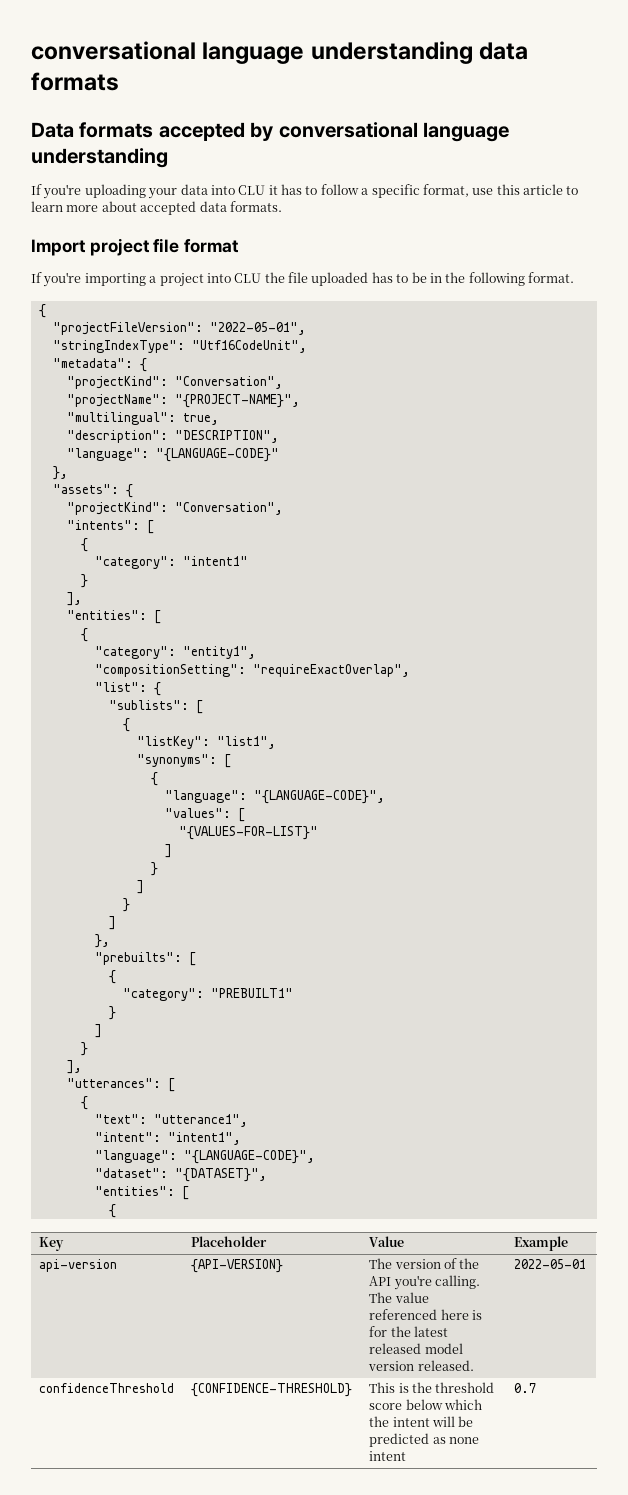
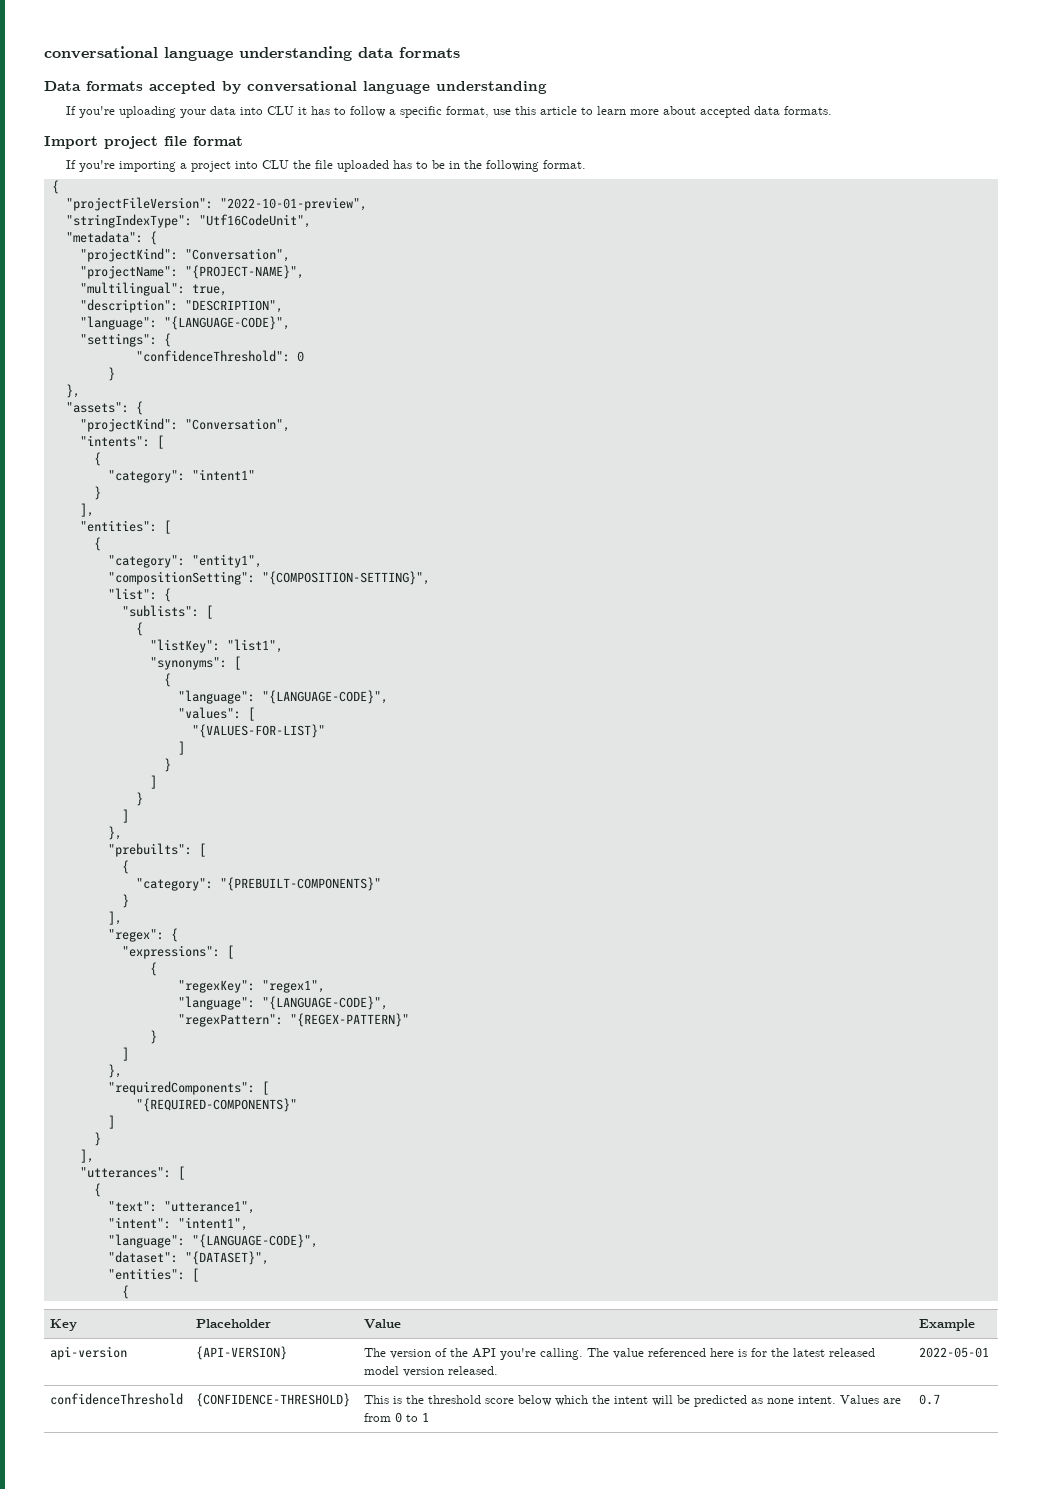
- "projectFileVersion": "2022-05-01",
+ "projectFileVersion": "2022-10-01-preview",
  "description": "DESCRIPTION",
- "language": "{LANGUAGE-CODE}"
+ "language": "{LANGUAGE-CODE}",
+ "settings": {
+ "confidenceThreshold": 0
+ }
- "compositionSetting": "requireExactOverlap",
+ "compositionSetting": "{COMPOSITION-SETTING}",
- "category": "PREBUILT1"
+ "category": "{PREBUILT-COMPONENTS}"
  }
+ ],
+ "regex": {
+ "expressions": [
+ {
+ "regexKey": "regex1",
+ "language": "{LANGUAGE-CODE}",
+ "regexPattern": "{REGEX-PATTERN}"
+ }
+ ]
+ },
+ "requiredComponents": [
+ "{REQUIRED-COMPONENTS}"
- confidenceThreshold | {CONFIDENCE-THRESHOLD} | This is the threshold score below which the intent will be predicted as none intent | 0.7
+ confidenceThreshold | {CONFIDENCE-THRESHOLD} | This is the threshold score below which the intent will be predicted as none intent. Values are from 0 to 1 | 0.7

